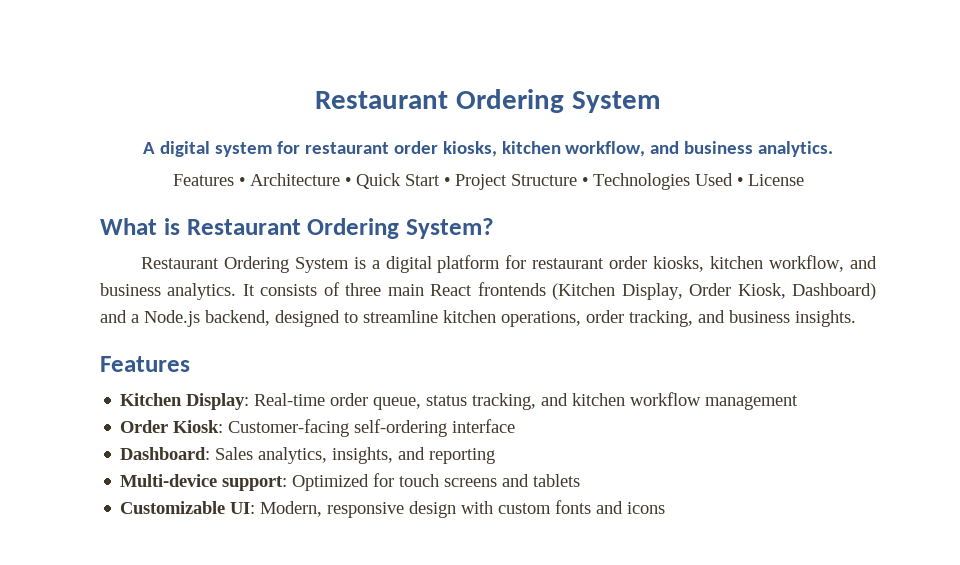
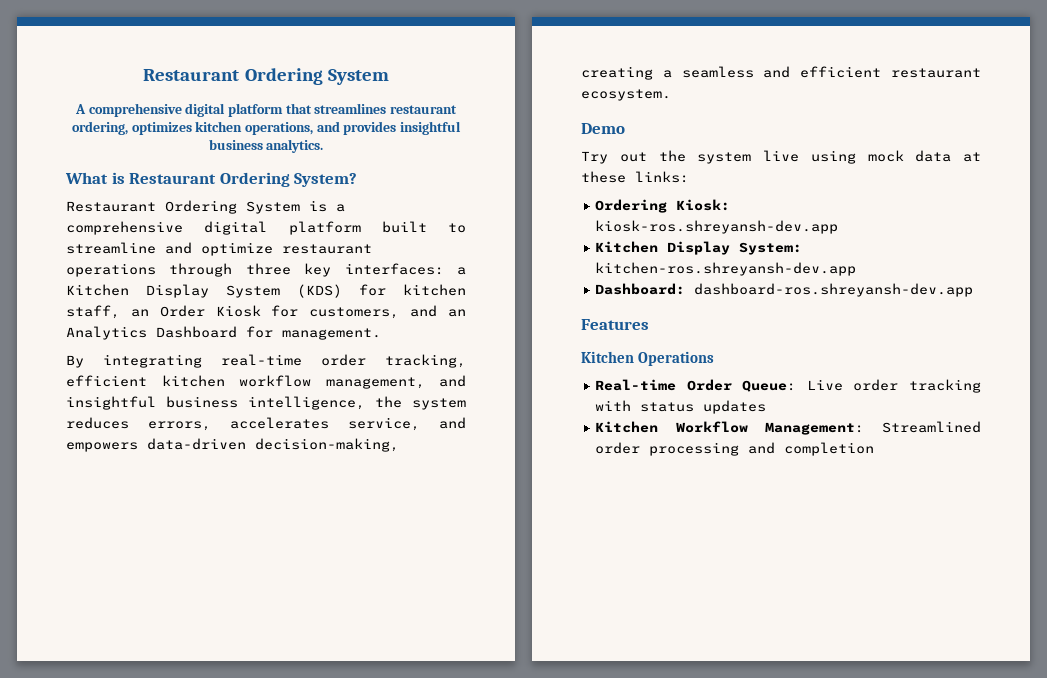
- A digital system for restaurant order kiosks, kitchen workflow, and business analytics.
- Features • Architecture • Quick Start • Project Structure • Technologies Used • License
+ A comprehensive digital platform that streamlines restaurant ordering, optimizes kitchen operations, and provides insightful business analytics.
- Restaurant Ordering System is a digital platform for restaurant order kiosks, kitchen workflow, and business analytics. It consists of three main React frontends (Kitchen Display, Order Kiosk, Dashboard) and a Node.js backend, designed to streamline kitchen operations, order tracking, and business insights.
+ Restaurant Ordering System is a comprehensive digital platform built to streamline and optimize restaurant operations through three key interfaces: a Kitchen Display System (KDS) for kitchen staff, an Order Kiosk for customers, and an Analytics Dashboard for management.
+ By integrating real-time order tracking, efficient kitchen workflow management, and insightful business intelligence, the system reduces errors, accelerates service, and empowers data-driven decision-making, creating a seamless and efficient restaurant ecosystem.
+ Demo
+ Try out the system live using mock data at these links:
+ Ordering Kiosk: kiosk-ros.shreyansh-dev.app
+ Kitchen Display System: kitchen-ros.shreyansh-dev.app
+ Dashboard: dashboard-ros.shreyansh-dev.app
  Features
- Kitchen Display: Real-time order queue, status tracking, and kitchen workflow management
- Order Kiosk: Customer-facing self-ordering interface
- Dashboard: Sales analytics, insights, and reporting
- Multi-device support: Optimized for touch screens and tablets
- Customizable UI: Modern, responsive design with custom fonts and icons
+ Kitchen Operations
+ Real-time Order Queue: Live order tracking with status updates
+ Kitchen Workflow Management: Streamlined order processing and completion

